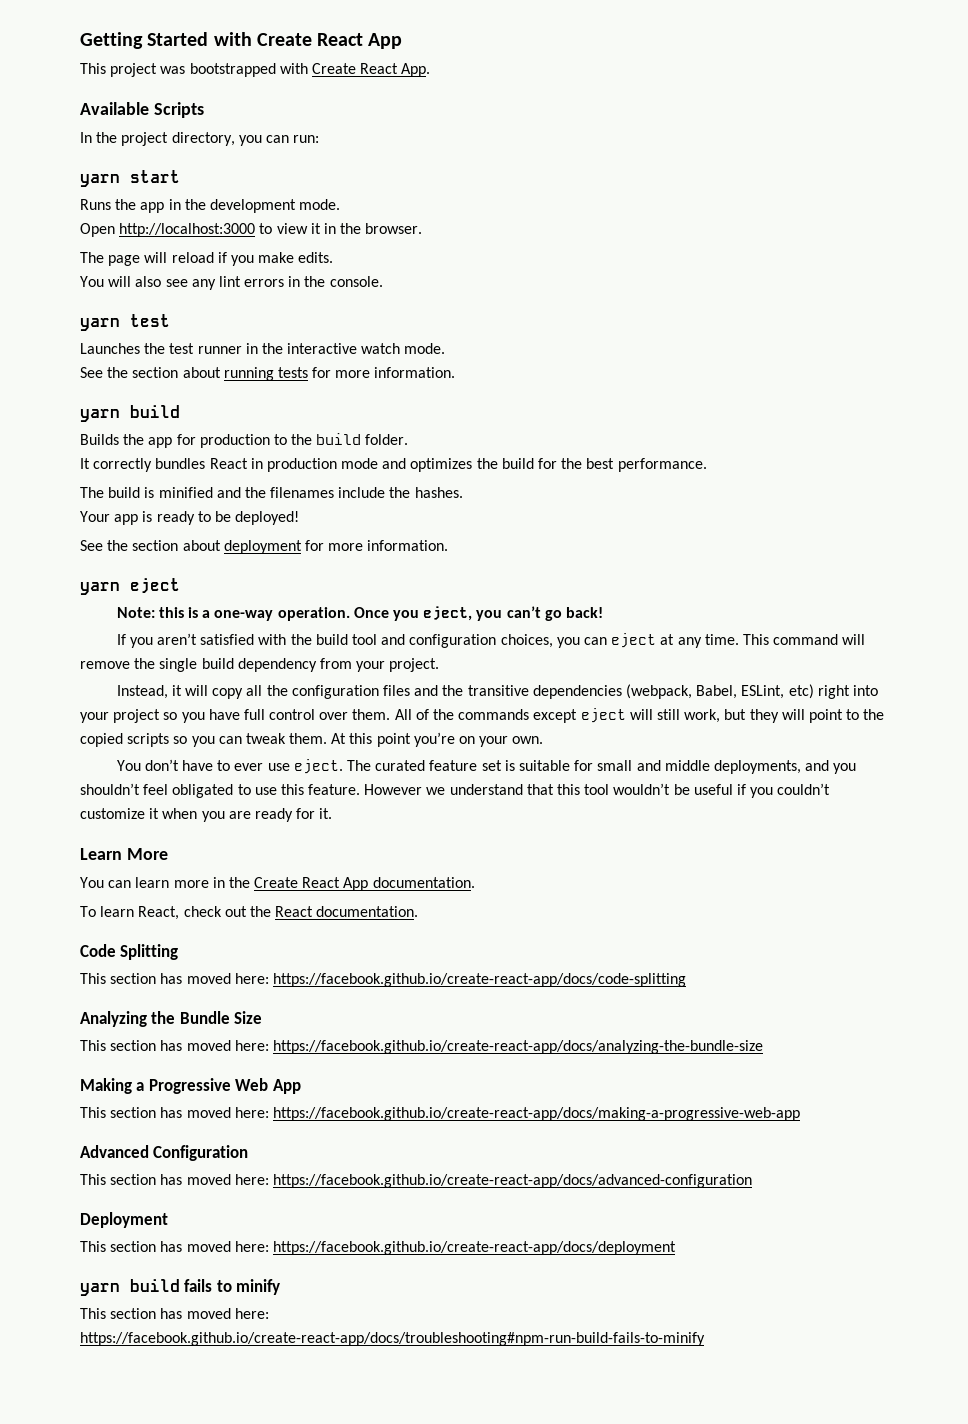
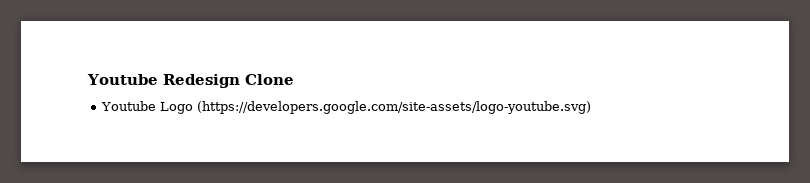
- Getting Started with Create React App
- This project was bootstrapped with Create React App.
- Available Scripts
- In the project directory, you can run:
- yarn start
- Runs the app in the development mode.
- Open http://localhost:3000 to view it in the browser.
- The page will reload if you make edits.
- You will also see any lint errors in the console.
- yarn test
- Launches the test runner in the interactive watch mode.
- See the section about running tests for more information.
- yarn build
- Builds the app for production to the build folder.
- It correctly bundles React in production mode and optimizes the build for the best performance.
- The build is minified and the filenames include the hashes.
- Your app is ready to be deployed!
- See the section about deployment for more information.
- yarn eject
- Note: this is a one-way operation. Once you eject, you can’t go back!
- If you aren’t satisfied with the build tool and configuration choices, you can eject at any time. This command will remove the single build dependency from your project.
- Instead, it will copy all the configuration files and the transitive dependencies (webpack, Babel, ESLint, etc) right into your project so you have full control over them. All of the commands except eject will still work, but they will point to the copied scripts so you can tweak them. At this point you’re on your own.
- You don’t have to ever use eject. The curated feature set is suitable for small and middle deployments, and you shouldn’t feel obligated to use this feature. However we understand that this tool wouldn’t be useful if you couldn’t customize it when you are ready for it.
- Learn More
- You can learn more in the Create React App documentation.
- To learn React, check out the React documentation.
- Code Splitting
- This section has moved here: https://facebook.github.io/create-react-app/docs/code-splitting
- Analyzing the Bundle Size
- This section has moved here: https://facebook.github.io/create-react-app/docs/analyzing-the-bundle-size
- Making a Progressive Web App
- This section has moved here: https://facebook.github.io/create-react-app/docs/making-a-progressive-web-app
- Advanced Configuration
- This section has moved here: https://facebook.github.io/create-react-app/docs/advanced-configuration
- Deployment
- This section has moved here: https://facebook.github.io/create-react-app/docs/deployment
- yarn build fails to minify
- This section has moved here: https://facebook.github.io/create-react-app/docs/troubleshooting#npm-run-build-fails-to-minify
+ Youtube Redesign Clone
+ Youtube Logo (https://developers.google.com/site-assets/logo-youtube.svg)

